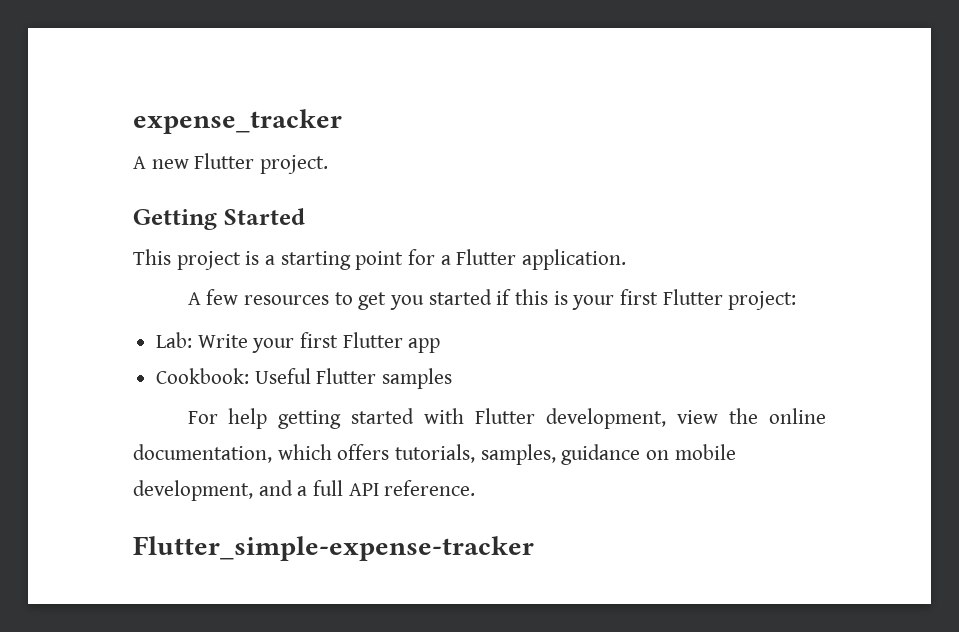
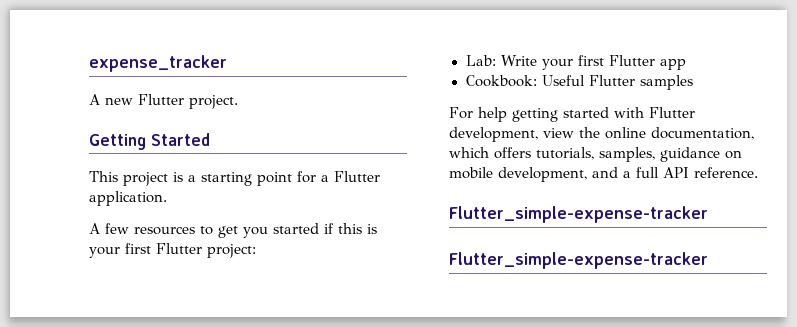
  For help getting started with Flutter development, view the online documentation, which offers tutorials, samples, guidance on mobile development, and a full API reference.
+ Flutter_simple-expense-tracker

